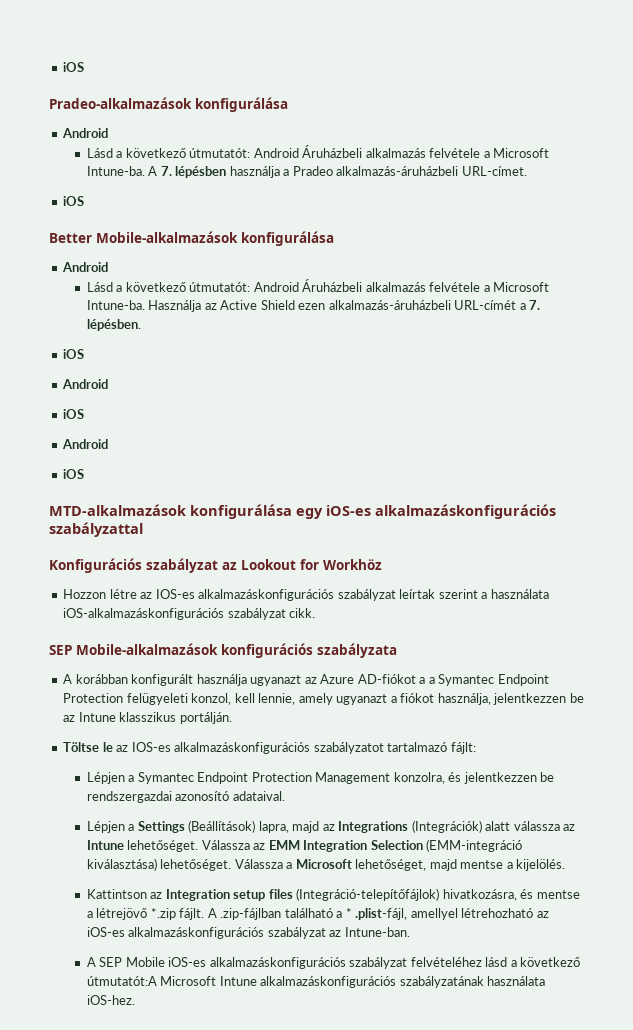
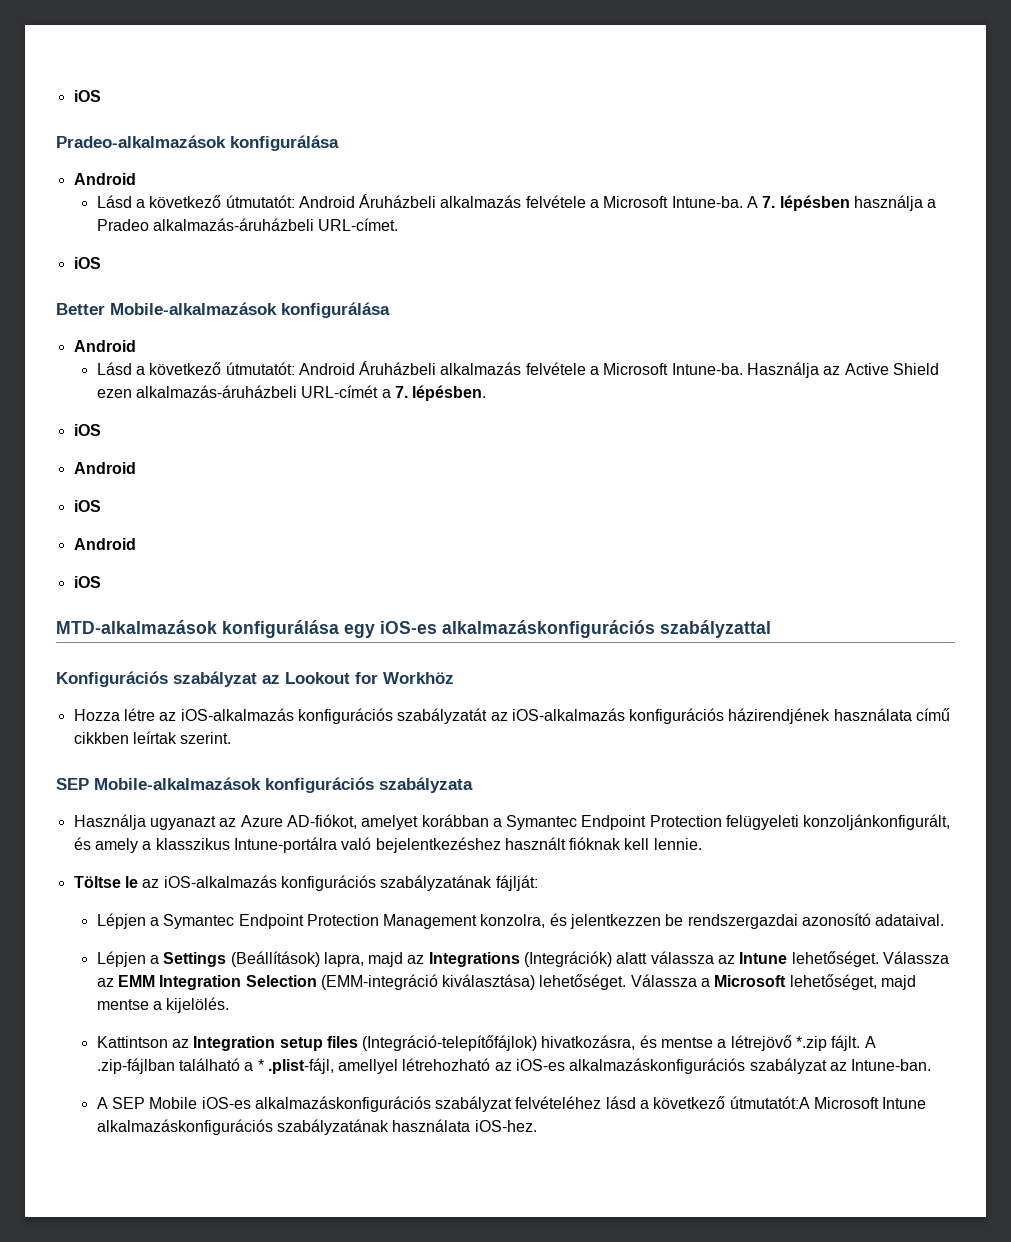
- Hozzon létre az IOS-es alkalmazáskonfigurációs szabályzat leírtak szerint a használata iOS-alkalmazáskonfigurációs szabályzat cikk.
+ Hozza létre az iOS-alkalmazás konfigurációs szabályzatát az iOS-alkalmazás konfigurációs házirendjének használata című cikkben leírtak szerint.
  SEP Mobile-alkalmazások konfigurációs szabályzata
- A korábban konfigurált használja ugyanazt az Azure AD-fiókot a a Symantec Endpoint Protection felügyeleti konzol, kell lennie, amely ugyanazt a fiókot használja, jelentkezzen be az Intune klasszikus portálján.
- Töltse le az IOS-es alkalmazáskonfigurációs szabályzatot tartalmazó fájlt:
+ Használja ugyanazt az Azure AD-fiókot, amelyet korábban a Symantec Endpoint Protection felügyeleti konzoljánkonfigurált, és amely a klasszikus Intune-portálra való bejelentkezéshez használt fióknak kell lennie.
+ Töltse le az iOS-alkalmazás konfigurációs szabályzatának fájlját:

